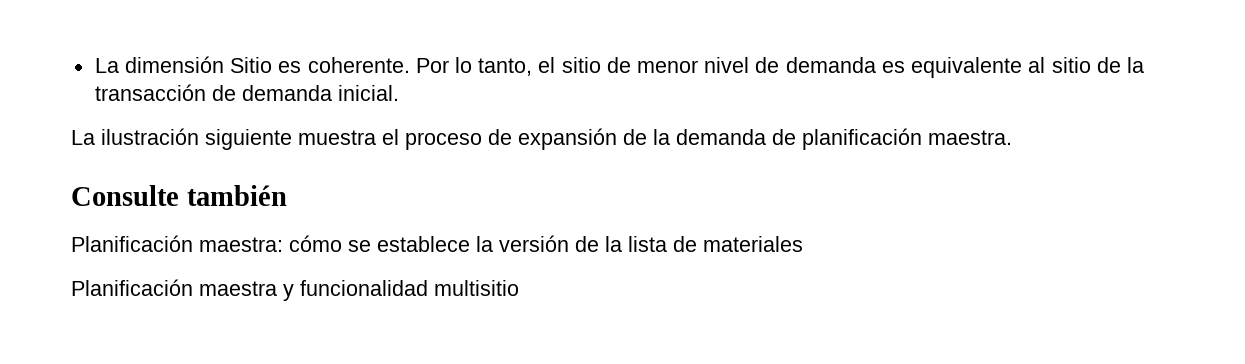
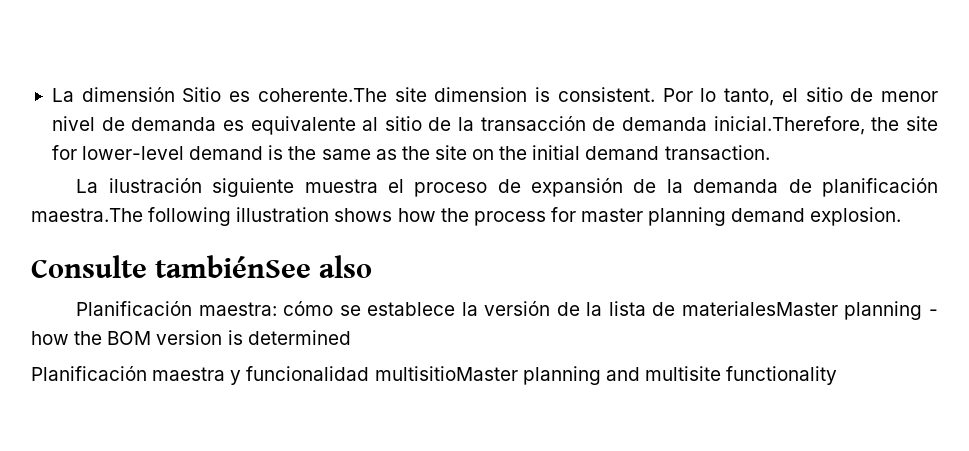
- La dimensión Sitio es coherente.
+ La dimensión Sitio es coherente.The site dimension is consistent.
- Por lo tanto, el sitio de menor nivel de demanda es equivalente al sitio de la transacción de demanda inicial.
+ Por lo tanto, el sitio de menor nivel de demanda es equivalente al sitio de la transacción de demanda inicial.Therefore, the site for lower-level demand is the same as the site on the initial demand transaction.
- La ilustración siguiente muestra el proceso de expansión de la demanda de planificación maestra.
+ La ilustración siguiente muestra el proceso de expansión de la demanda de planificación maestra.The following illustration shows how the process for master planning demand explosion.
- Consulte también
+ Consulte tambiénSee also
- Planificación maestra: cómo se establece la versión de la lista de materiales
+ Planificación maestra: cómo se establece la versión de la lista de materialesMaster planning - how the BOM version is determined
- Planificación maestra y funcionalidad multisitio
+ Planificación maestra y funcionalidad multisitioMaster planning and multisite functionality

